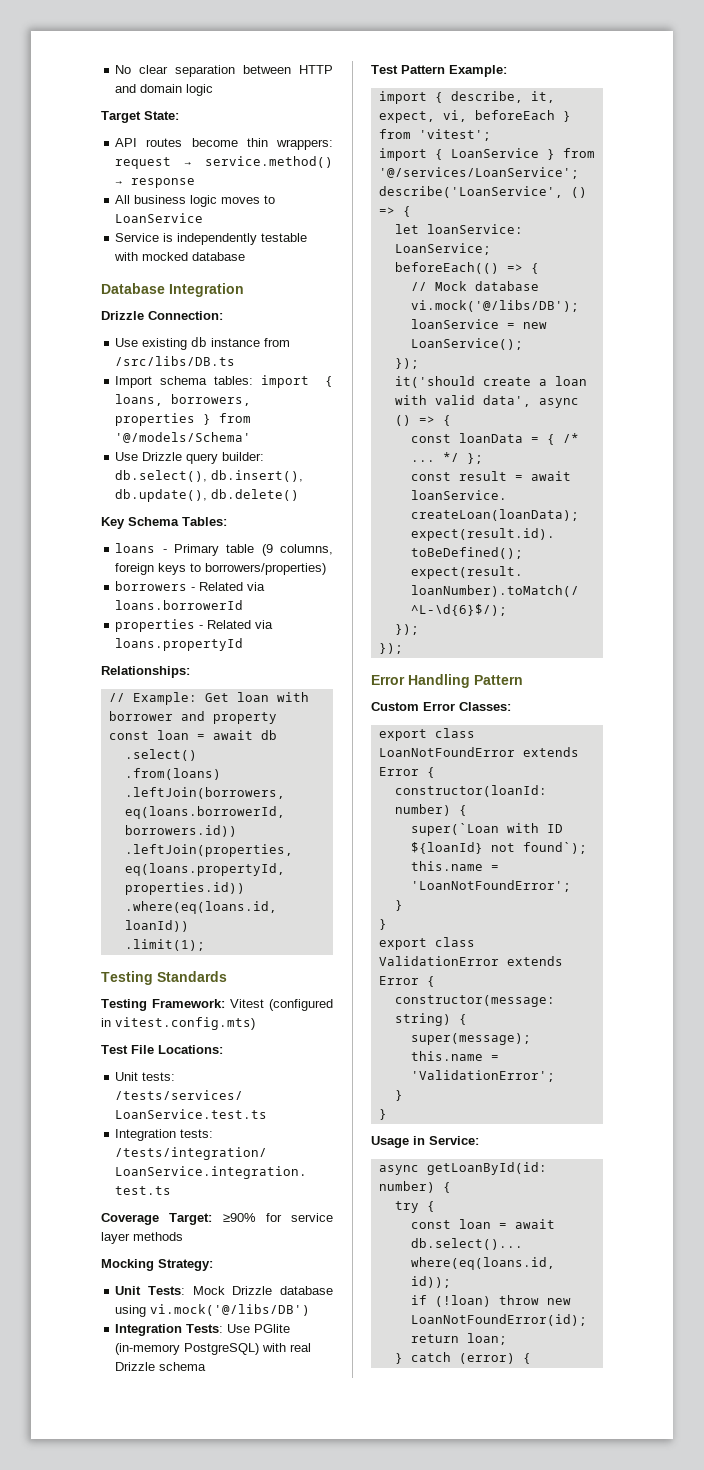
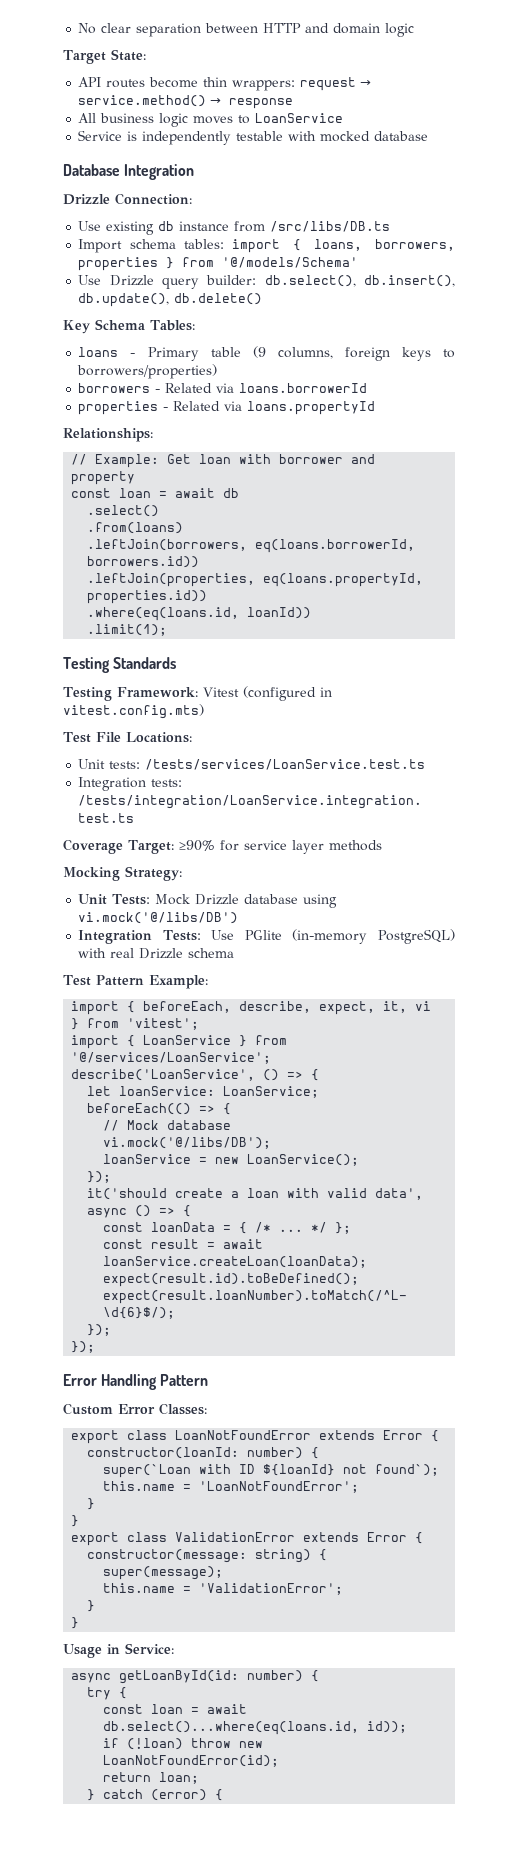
- import { describe, it, expect, vi, beforeEach } from 'vitest';
+ import { beforeEach, describe, expect, it, vi } from 'vitest';

